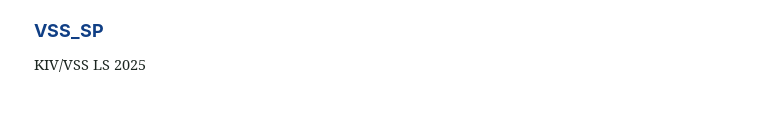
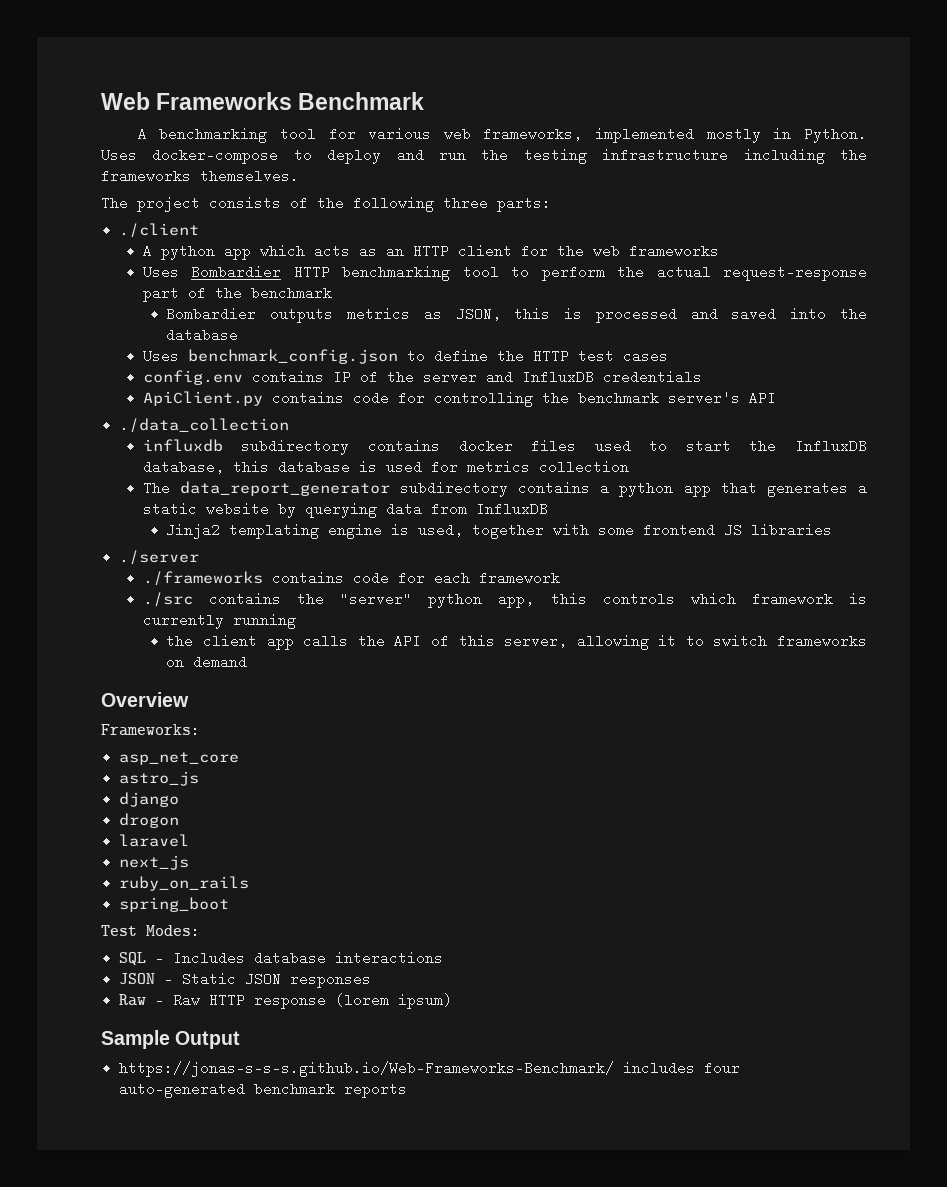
- VSS_SP
- KIV/VSS LS 2025
+ Web Frameworks Benchmark
+ A benchmarking tool for various web frameworks, implemented mostly in Python. Uses docker-compose to deploy and run the testing infrastructure including the frameworks themselves.
+ The project consists of the following three parts:
+ ./client
+ A python app which acts as an HTTP client for the web frameworks
+ Uses Bombardier HTTP benchmarking tool to perform the actual request-response part of the benchmark
+ Bombardier outputs metrics as JSON, this is processed and saved into the database
+ Uses benchmark_config.json to define the HTTP test cases
+ config.env contains IP of the server and InfluxDB credentials
+ ApiClient.py contains code for controlling the benchmark server's API
+ ./data_collection
+ influxdb subdirectory contains docker files used to start the InfluxDB database, this database is used for metrics collection
+ The data_report_generator subdirectory contains a python app that generates a static website by querying data from InfluxDB
+ Jinja2 templating engine is used, together with some frontend JS libraries
+ ./server
+ ./frameworks contains code for each framework
+ ./src contains the "server" python app, this controls which framework is currently running
+ the client app calls the API of this server, allowing it to switch frameworks on demand
+ Overview
+ Frameworks:
+ asp_net_core
+ astro_js
+ django
+ drogon
+ laravel
+ next_js
+ ruby_on_rails
+ spring_boot
+ Test Modes:
+ SQL – Includes database interactions
+ JSON – Static JSON responses
+ Raw – Raw HTTP response (lorem ipsum)
+ Sample Output
+ https://jonas-s-s-s.github.io/Web-Frameworks-Benchmark/ includes four auto-generated benchmark reports

